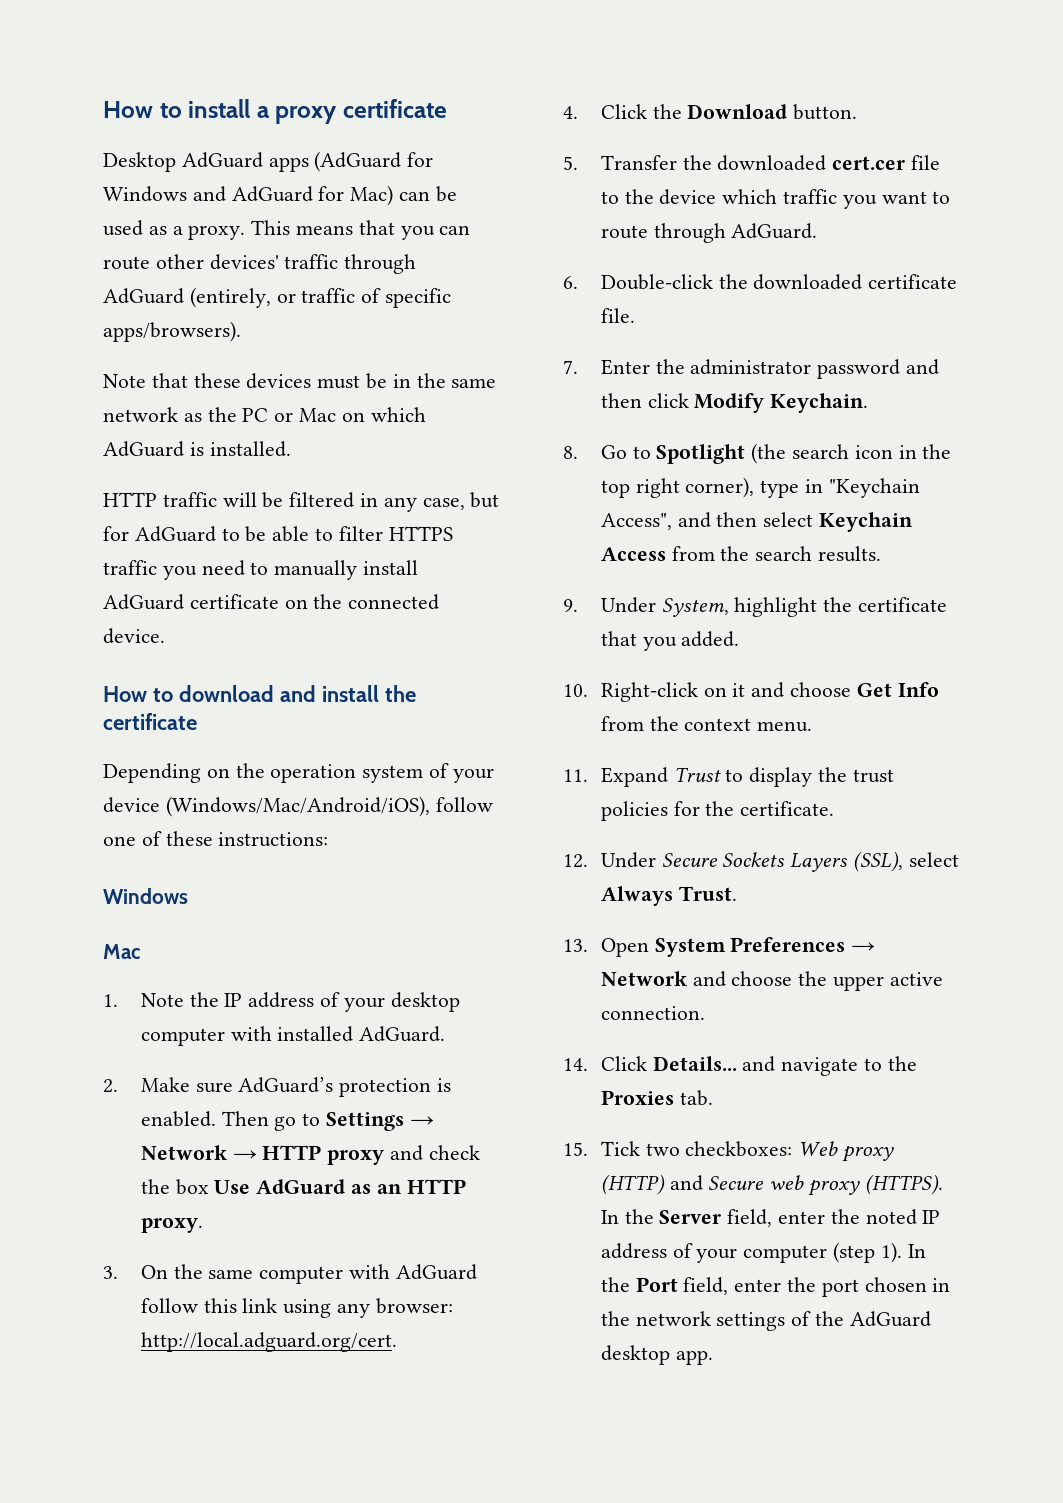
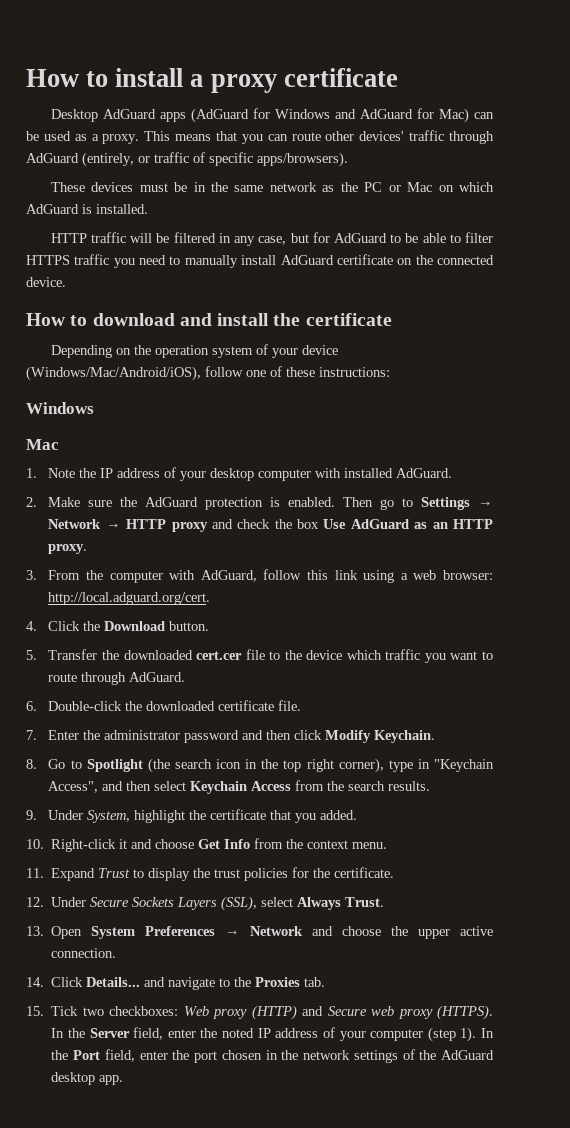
- Note that these devices must be in the same network as the PC or Mac on which AdGuard is installed.
+ These devices must be in the same network as the PC or Mac on which AdGuard is installed.
- 2. Make sure AdGuard’s protection is enabled.
+ 2. Make sure the AdGuard protection is enabled.
- 3. On the same computer with AdGuard follow this link using any browser: http://local.adguard.org/cert.
+ 3. From the computer with AdGuard, follow this link using a web browser: http://local.adguard.org/cert.
- 10. Right-click on it and choose Get Info from the context menu.
+ 10. Right-click it and choose Get Info from the context menu.

